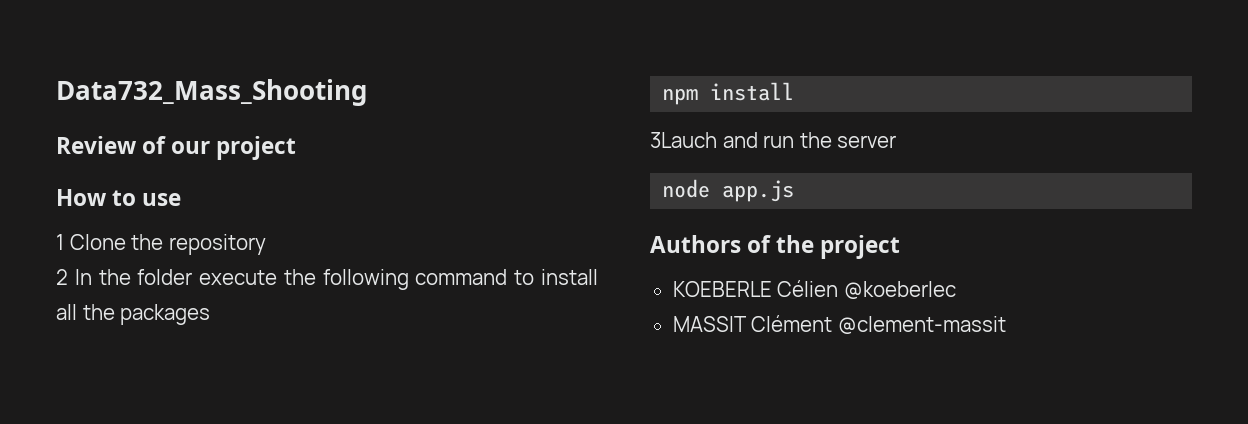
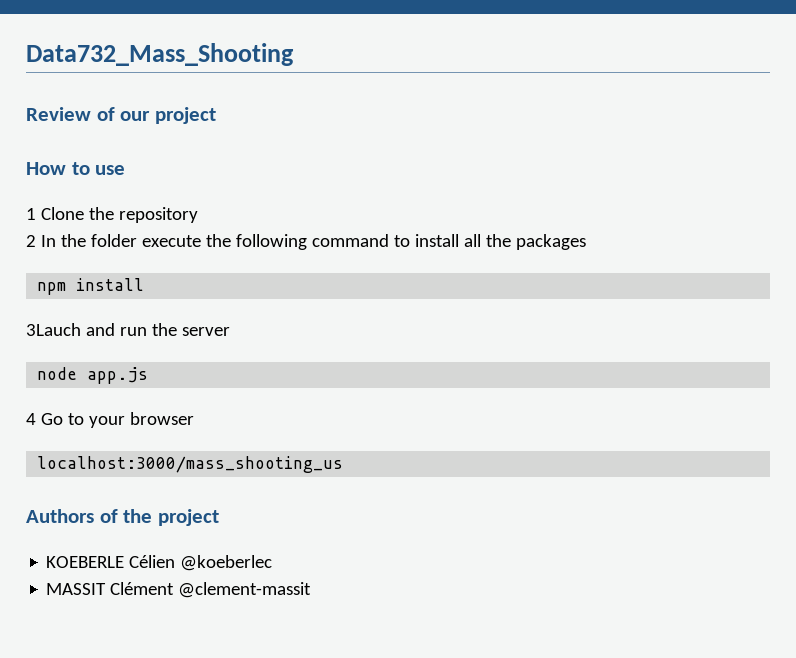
+ 4 Go to your browser
+ localhost:3000/mass_shooting_us

